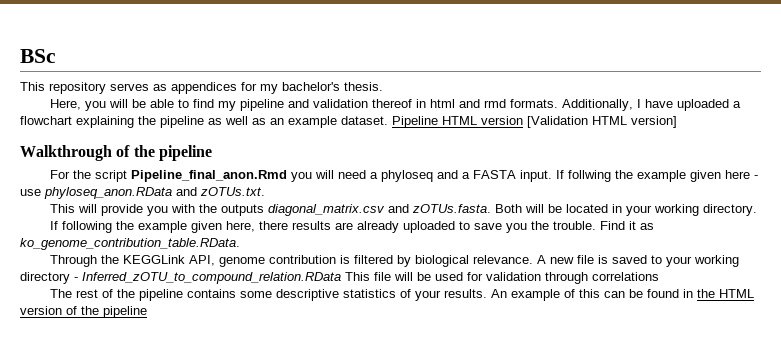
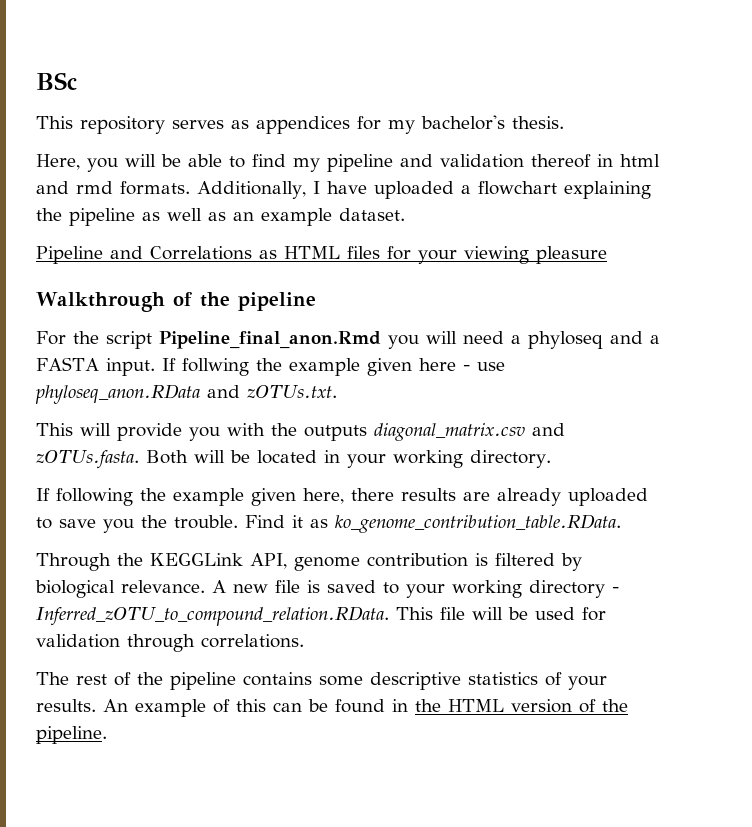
- Additionally, I have uploaded a flowchart explaining the pipeline as well as an example dataset. Pipeline HTML version [Validation HTML version]
+ Additionally, I have uploaded a flowchart explaining the pipeline as well as an example dataset.
+ Pipeline and Correlations as HTML files for your viewing pleasure
- A new file is saved to your working directory - Inferred_zOTU_to_compound_relation.RData This file will be used for validation through correlations
+ A new file is saved to your working directory - Inferred_zOTU_to_compound_relation.RData. This file will be used for validation through correlations.
- An example of this can be found in the HTML version of the pipeline
+ An example of this can be found in the HTML version of the pipeline.

